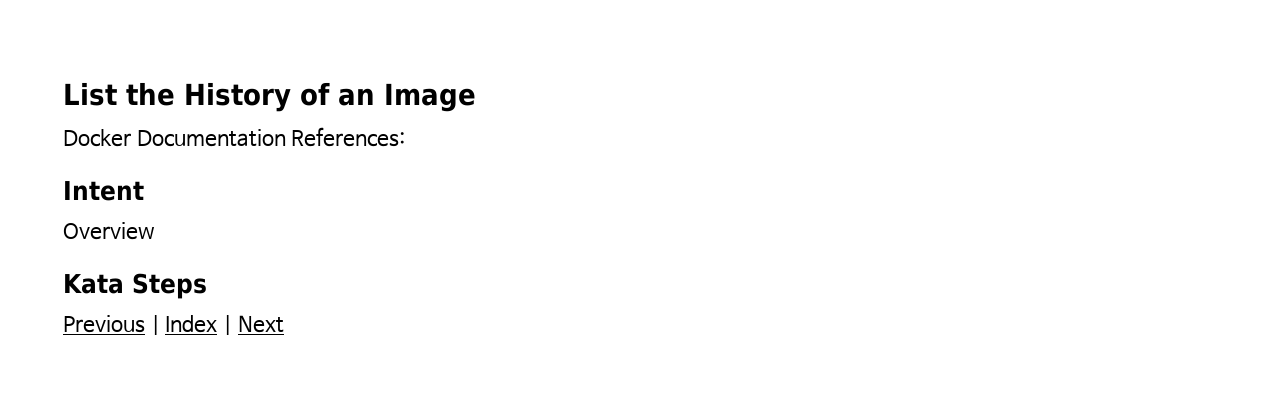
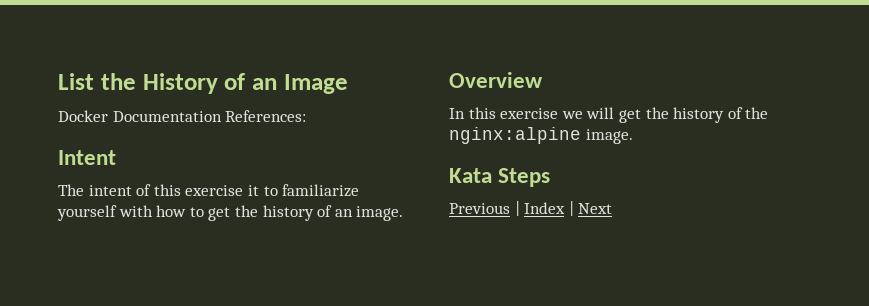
+ The intent of this exercise it to familiarize yourself with how to get the history of an image.
  Overview
+ In this exercise we will get the history of the nginx:alpine image.

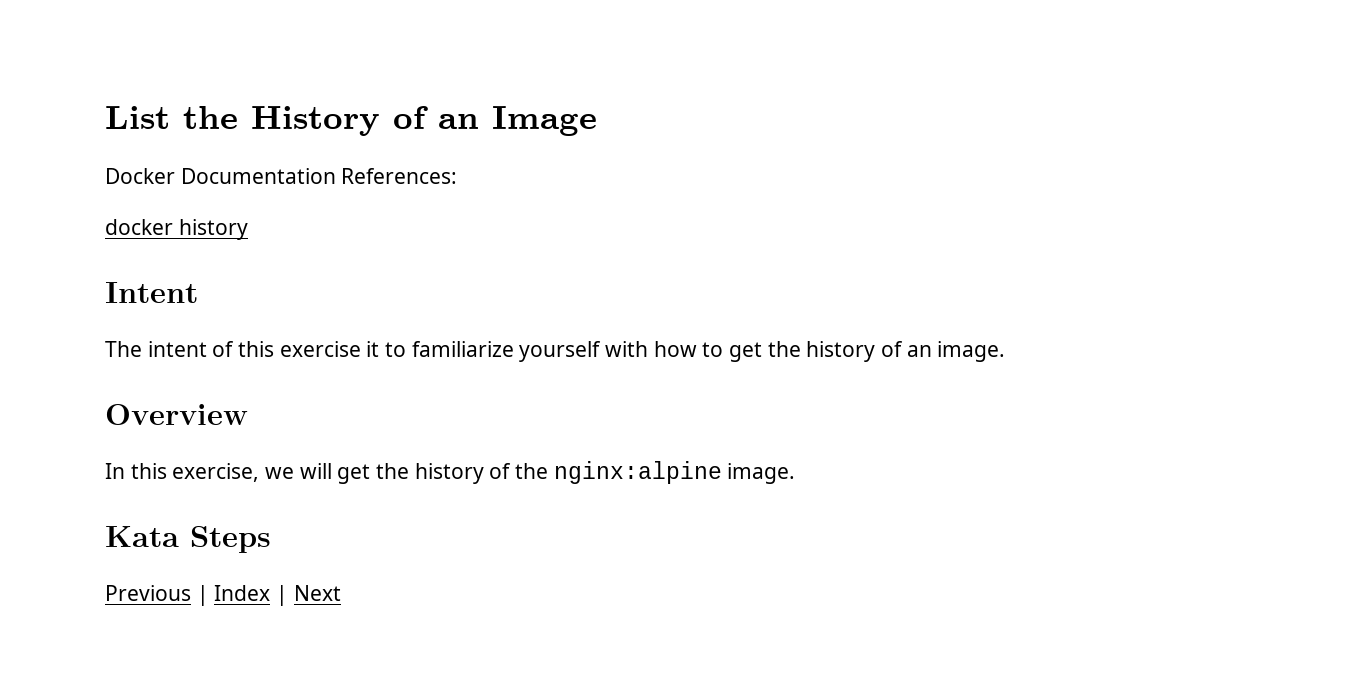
+ docker history
- In this exercise we will get the history of the nginx:alpine image.
+ In this exercise, we will get the history of the nginx:alpine image.

